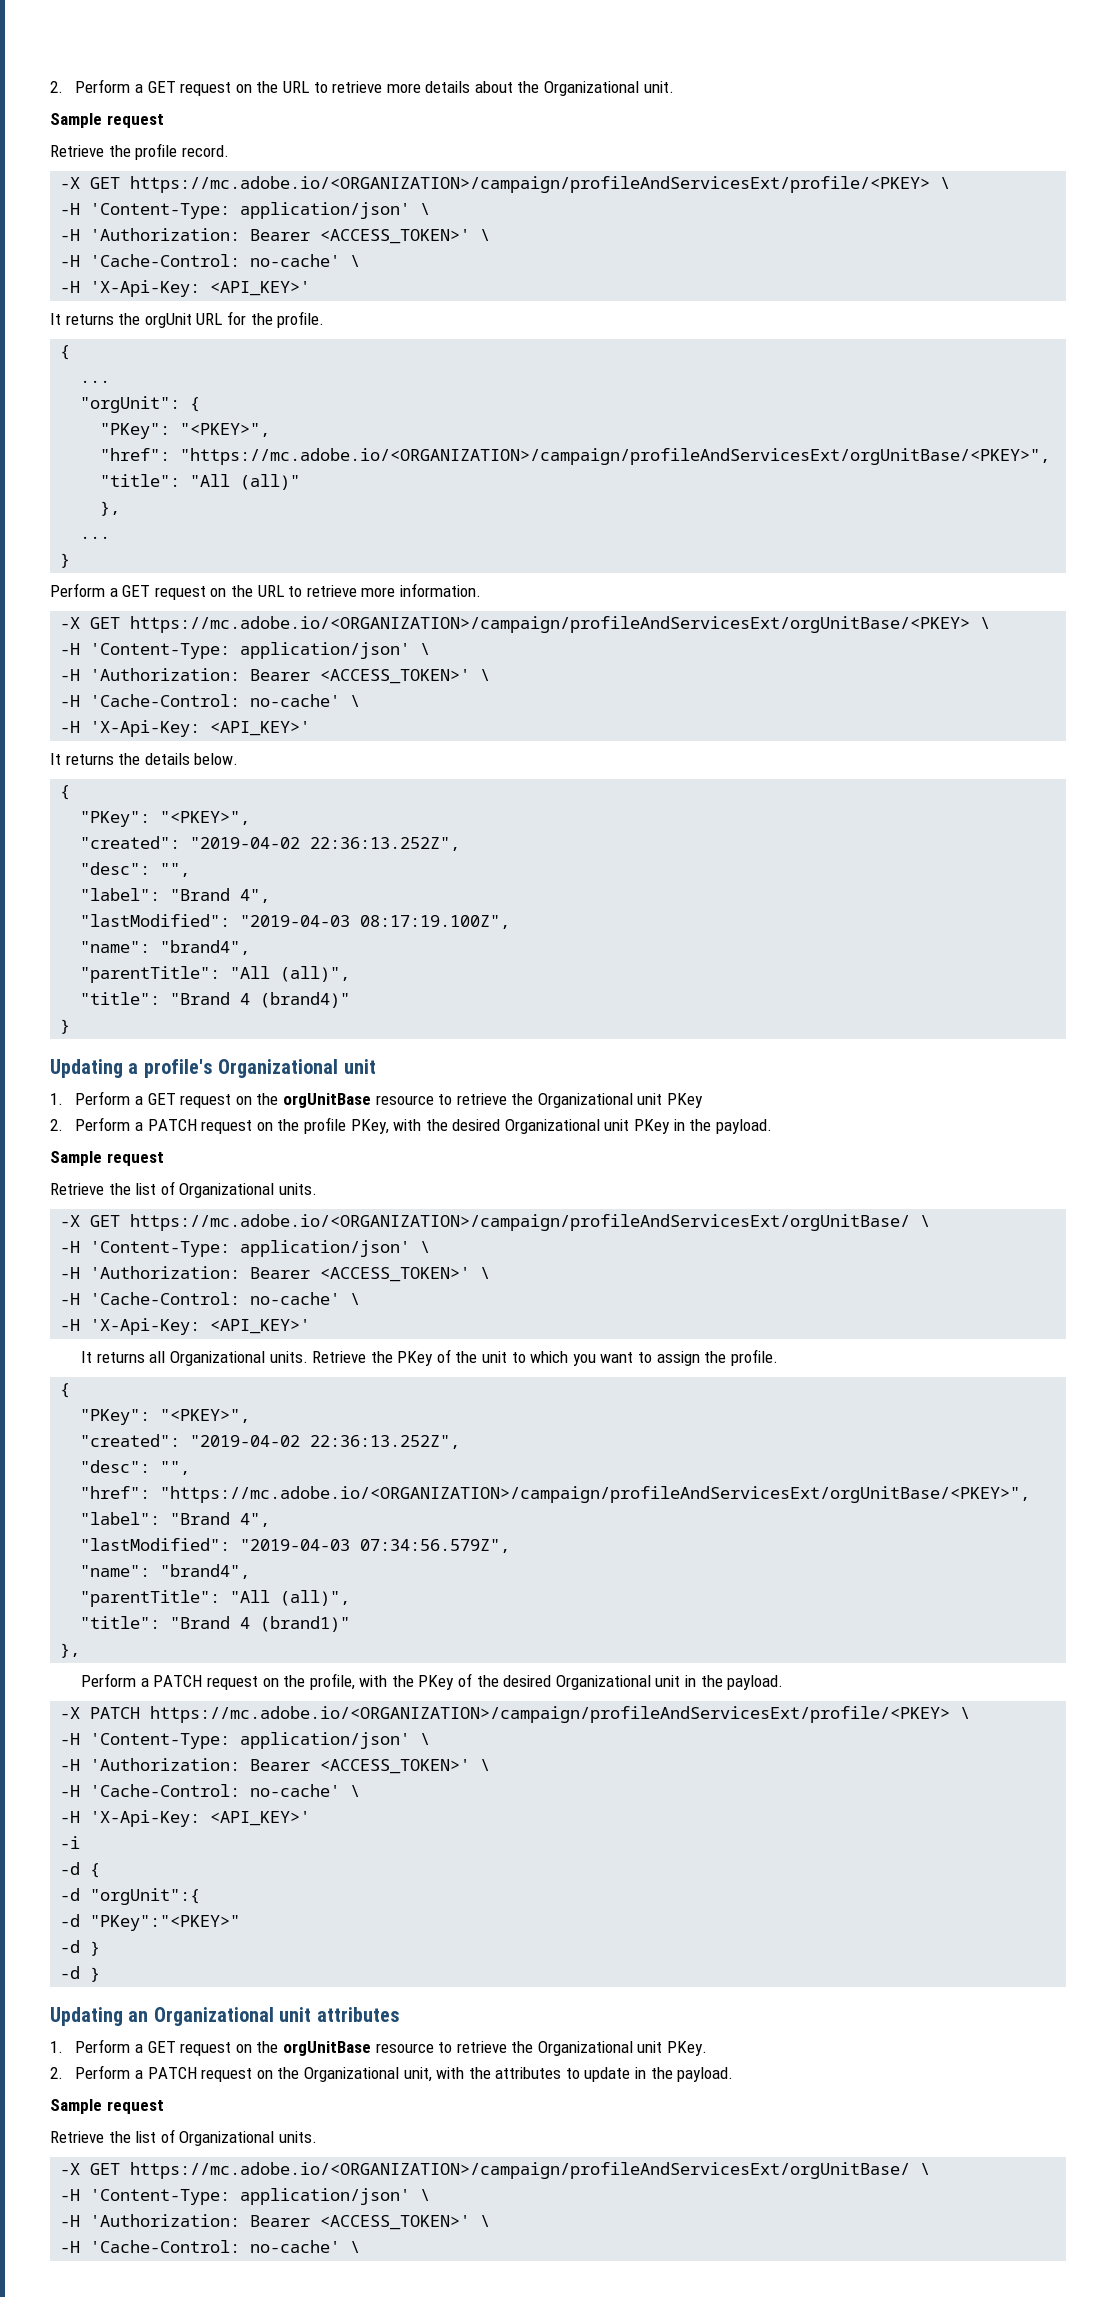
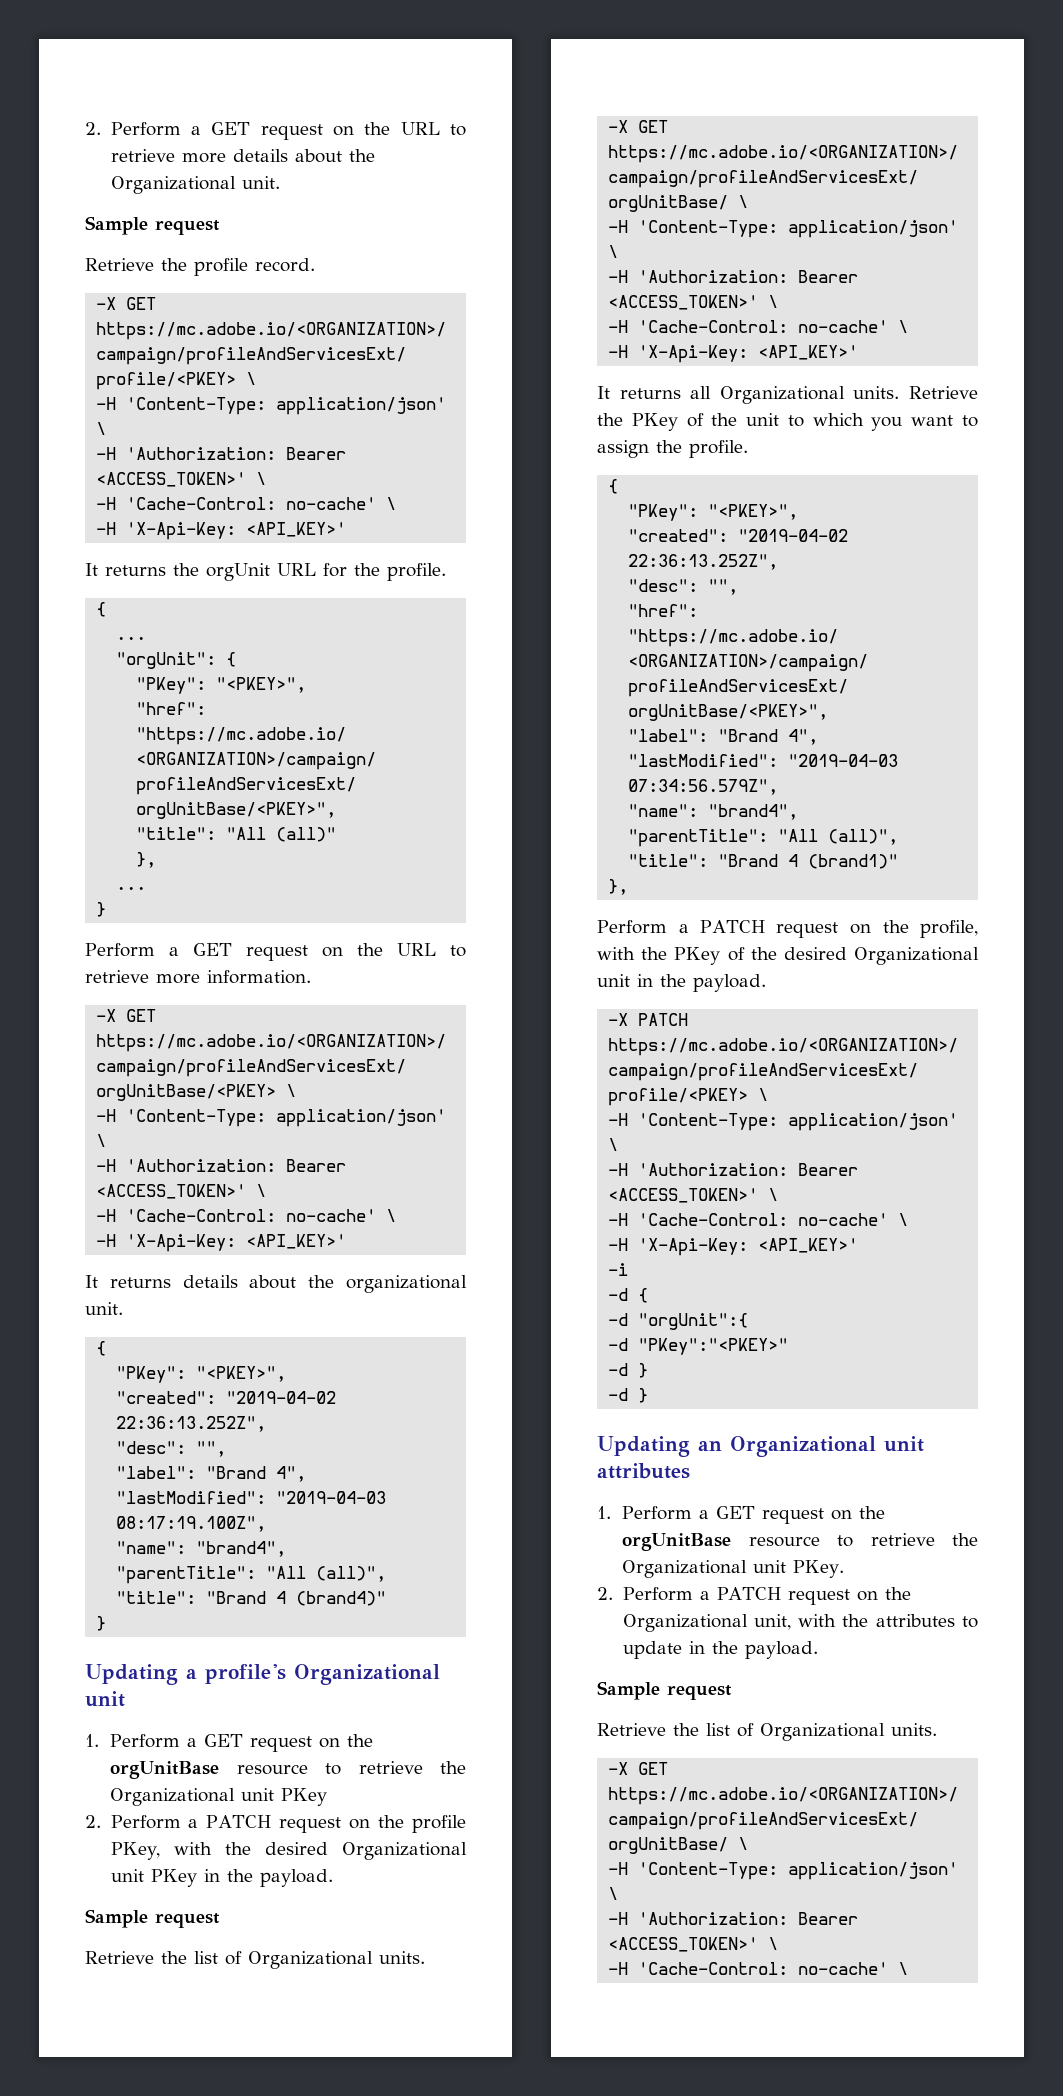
- It returns the details below.
+ It returns details about the organizational unit.

